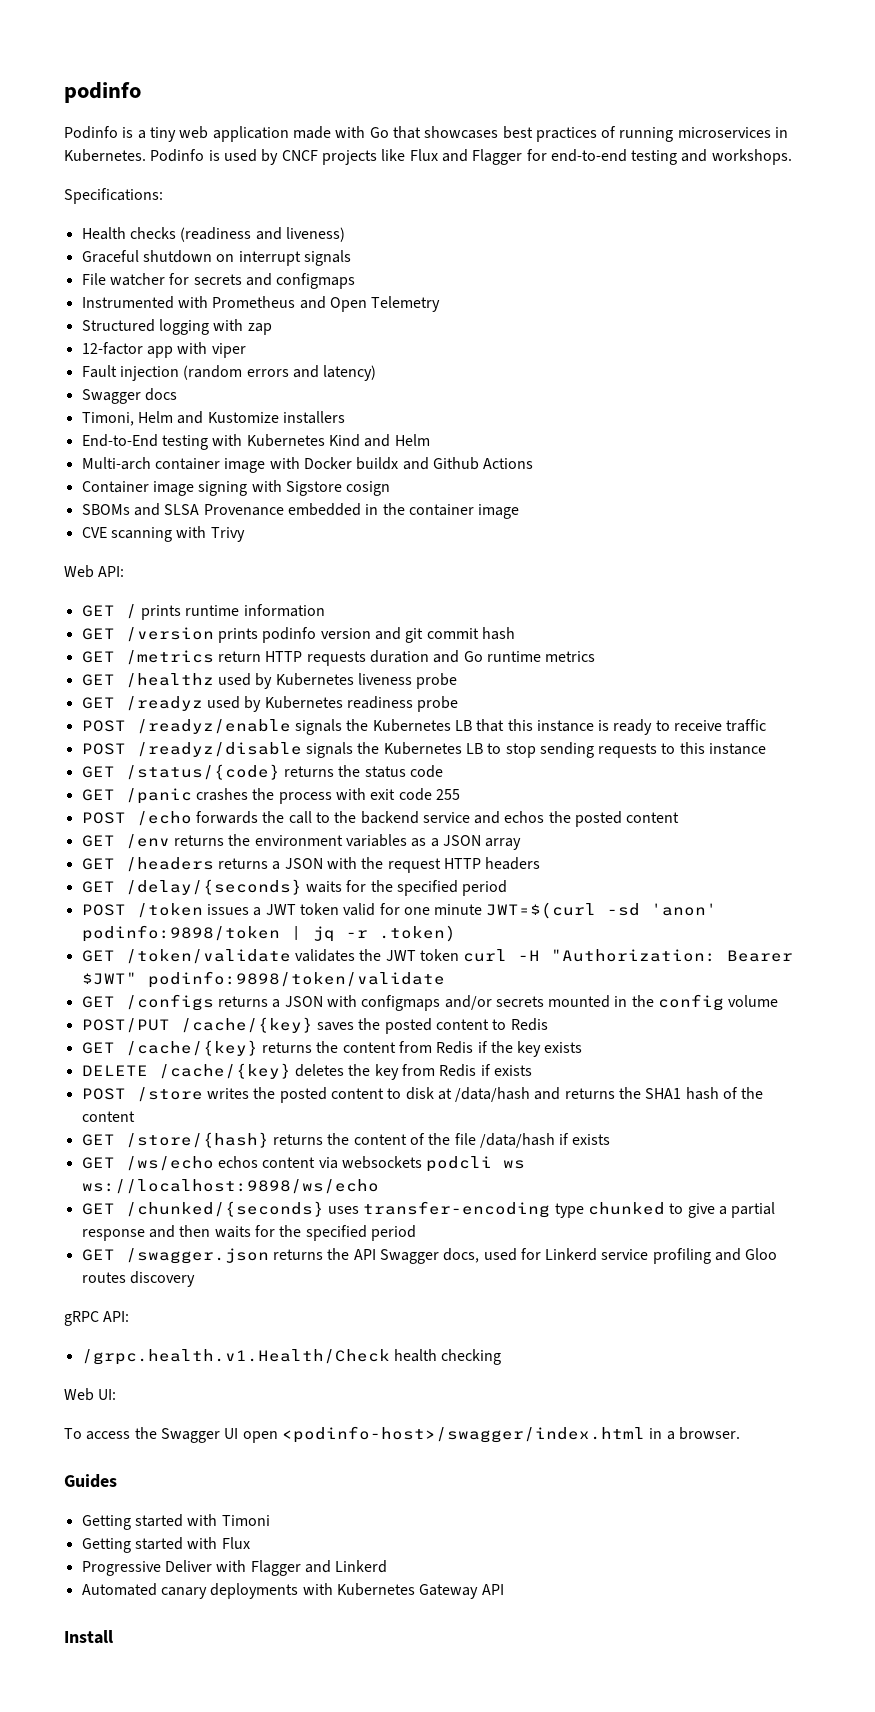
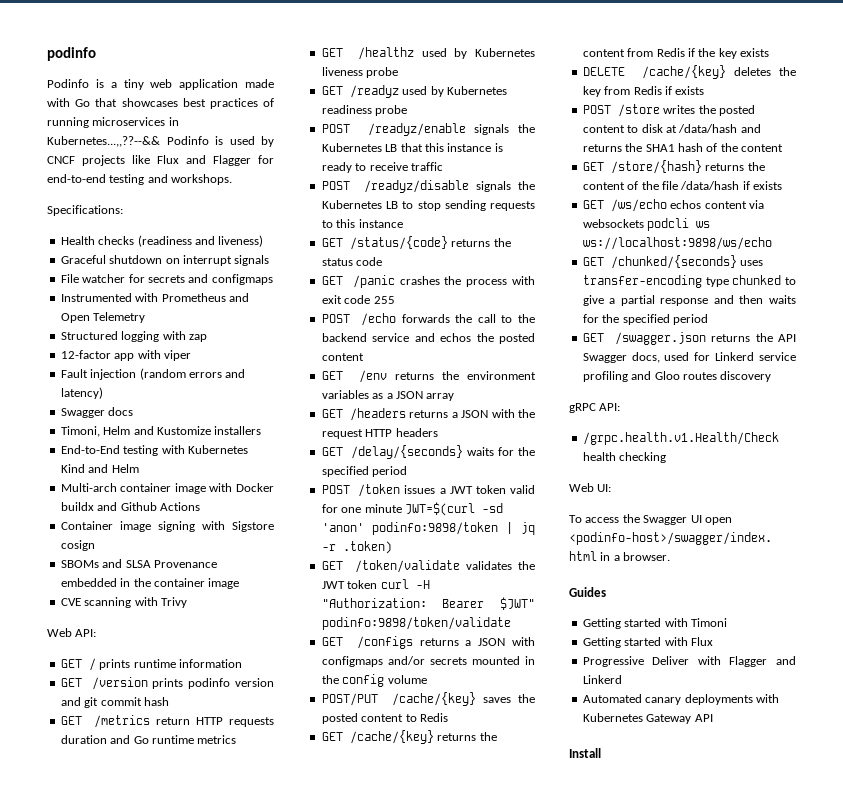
- Podinfo is a tiny web application made with Go that showcases best practices of running microservices in Kubernetes. Podinfo is used by CNCF projects like Flux and Flagger for end-to-end testing and workshops.
+ Podinfo is a tiny web application made with Go that showcases best practices of running microservices in Kubernetes...,,??--&& Podinfo is used by CNCF projects like Flux and Flagger for end-to-end testing and workshops.

